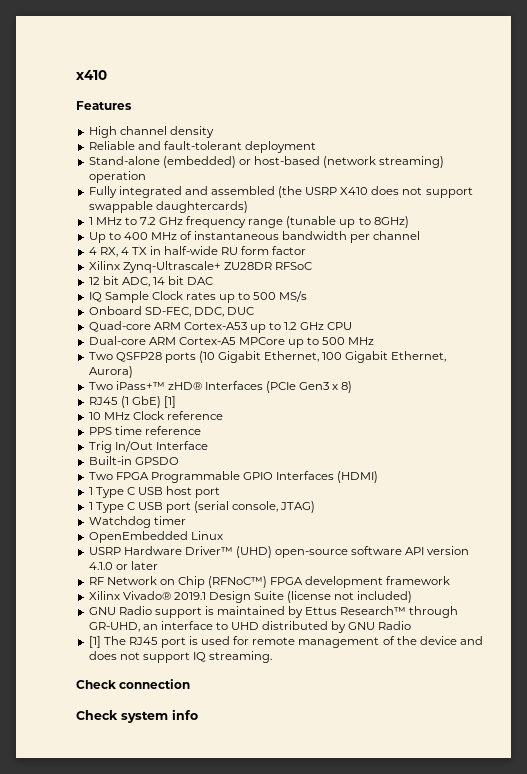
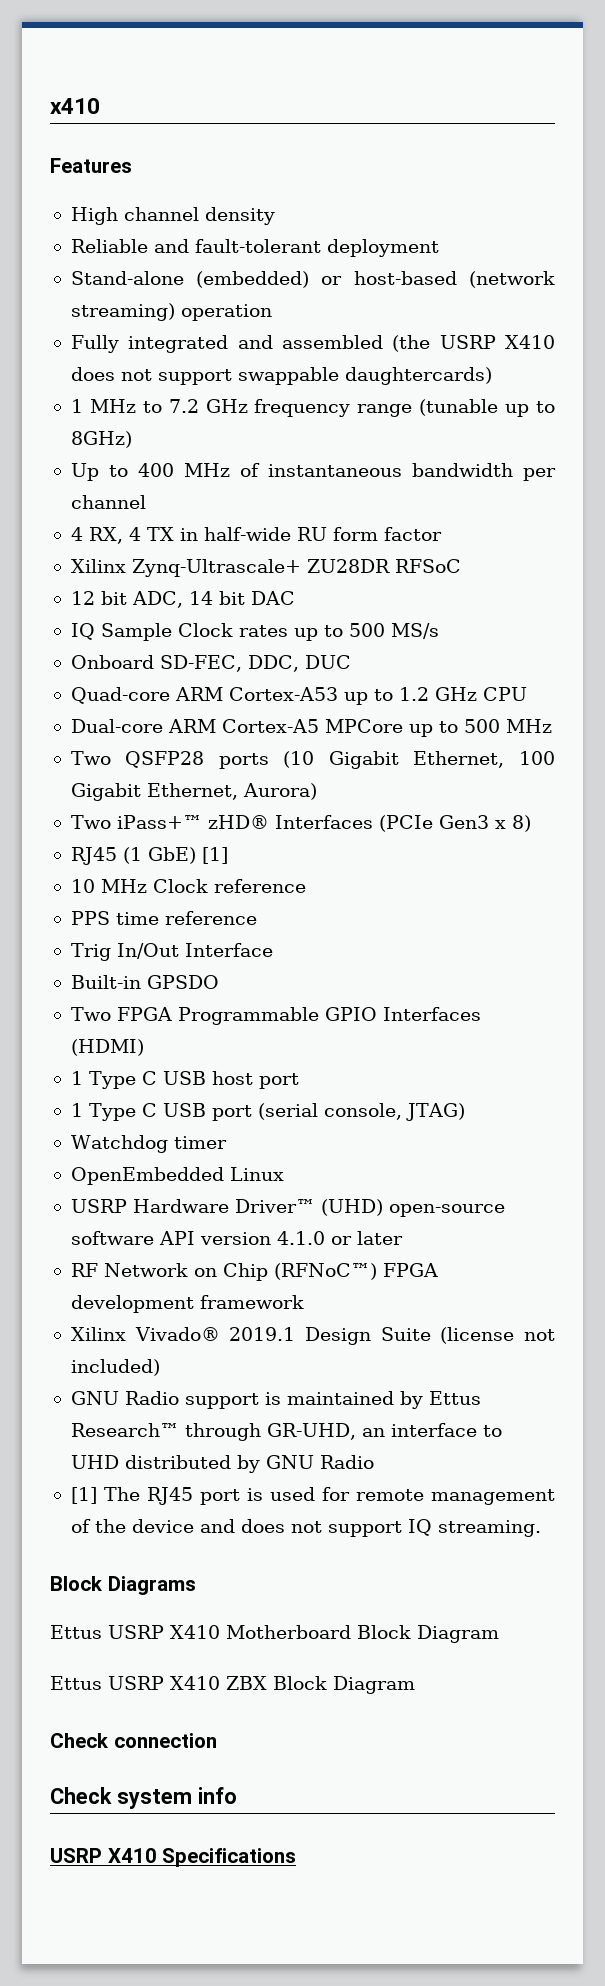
+ Block Diagrams
+ Ettus USRP X410 Motherboard Block Diagram
+ Ettus USRP X410 ZBX Block Diagram
+ USRP X410 Specifications

